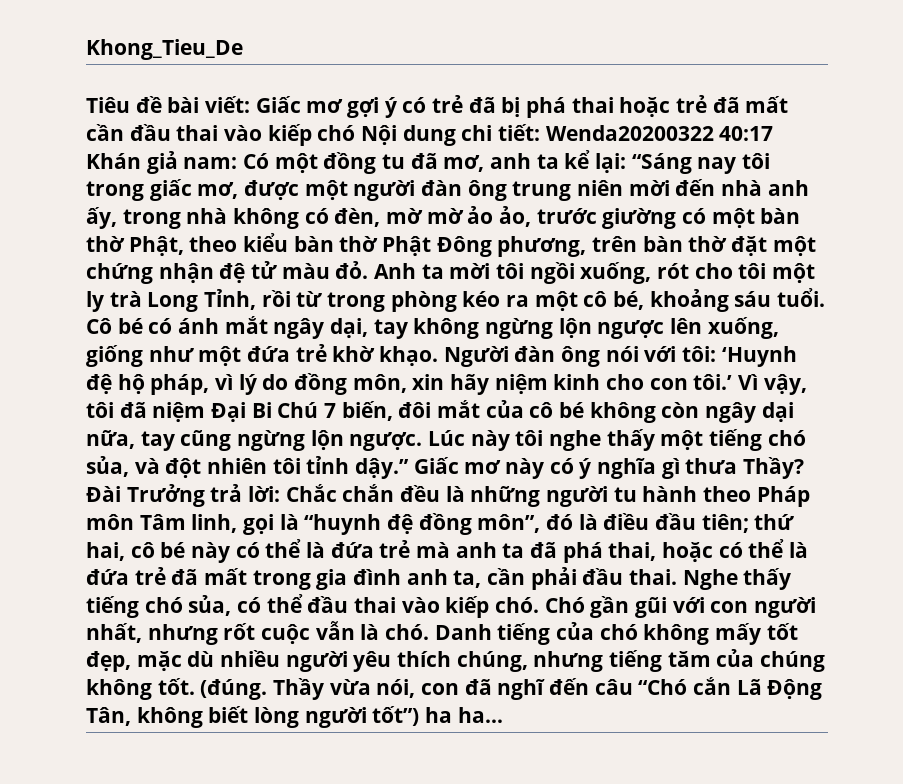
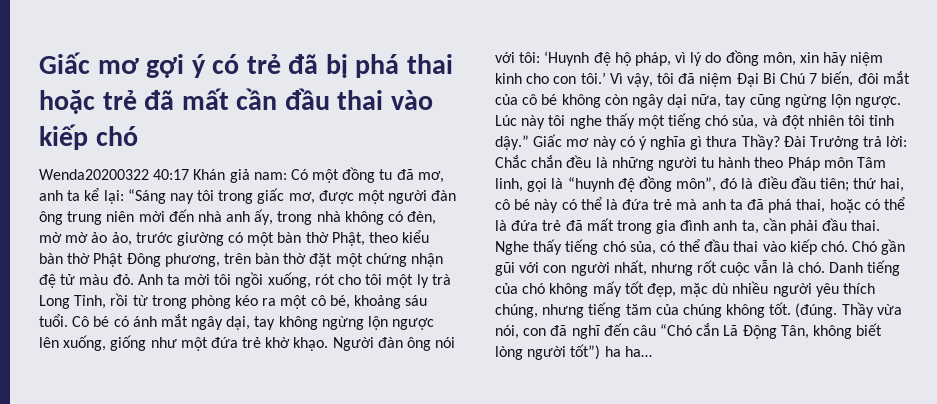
- Khong_Tieu_De
- Tiêu đề bài viết: Giấc mơ gợi ý có trẻ đã bị phá thai hoặc trẻ đã mất cần đầu thai vào kiếp chó Nội dung chi tiết: Wenda20200322 40:17 Khán giả nam:
+ Giấc mơ gợi ý có trẻ đã bị phá thai hoặc trẻ đã mất cần đầu thai vào kiếp chó
+ Wenda20200322 40:17 Khán giả nam:

